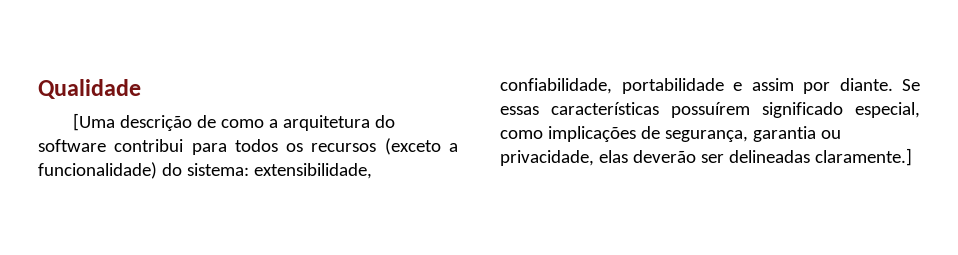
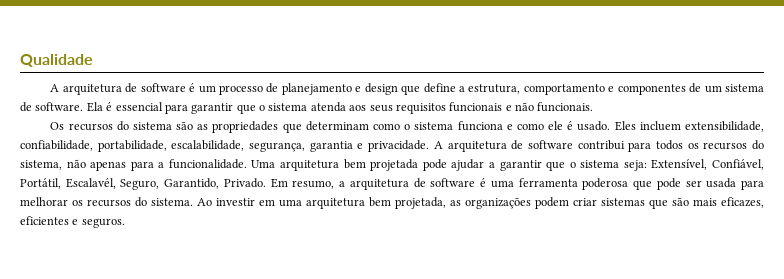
- [Uma descrição de como a arquitetura do software contribui para todos os recursos (exceto a funcionalidade) do sistema: extensibilidade, confiabilidade, portabilidade e assim por diante. Se essas características possuírem significado especial, como implicações de segurança, garantia ou privacidade, elas deverão ser delineadas claramente.]
+ A arquitetura de software é um processo de planejamento e design que define a estrutura, comportamento e componentes de um sistema de software. Ela é essencial para garantir que o sistema atenda aos seus requisitos funcionais e não funcionais.
+ Os recursos do sistema são as propriedades que determinam como o sistema funciona e como ele é usado. Eles incluem extensibilidade, confiabilidade, portabilidade, escalabilidade, segurança, garantia e privacidade. A arquitetura de software contribui para todos os recursos do sistema, não apenas para a funcionalidade. Uma arquitetura bem projetada pode ajudar a garantir que o sistema seja: Extensível, Confiável, Portátil, Escalavél, Seguro, Garantido, Privado. Em resumo, a arquitetura de software é uma ferramenta poderosa que pode ser usada para melhorar os recursos do sistema. Ao investir em uma arquitetura bem projetada, as organizações podem criar sistemas que são mais eficazes, eficientes e seguros.

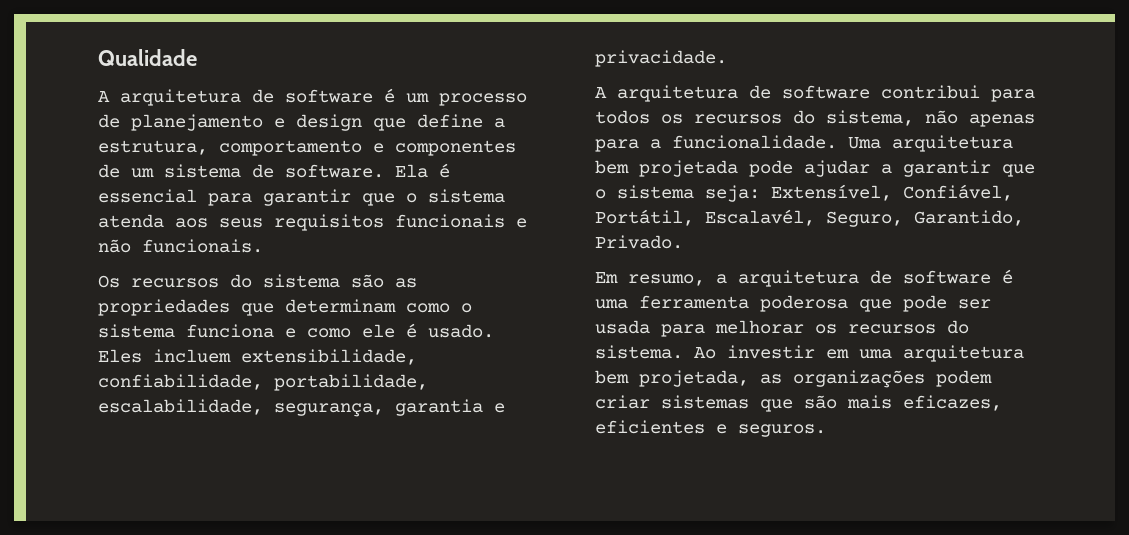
- Eles incluem extensibilidade, confiabilidade, portabilidade, escalabilidade, segurança, garantia e privacidade. A arquitetura de software contribui para todos os recursos do sistema, não apenas para a funcionalidade.
+ Eles incluem extensibilidade, confiabilidade, portabilidade, escalabilidade, segurança, garantia e privacidade.
+ A arquitetura de software contribui para todos os recursos do sistema, não apenas para a funcionalidade.
- Uma arquitetura bem projetada pode ajudar a garantir que o sistema seja: Extensível, Confiável, Portátil, Escalavél, Seguro, Garantido, Privado. Em resumo, a arquitetura de software é uma ferramenta poderosa que pode ser usada para melhorar os recursos do sistema.
+ Uma arquitetura bem projetada pode ajudar a garantir que o sistema seja: Extensível, Confiável, Portátil, Escalavél, Seguro, Garantido, Privado.
+ Em resumo, a arquitetura de software é uma ferramenta poderosa que pode ser usada para melhorar os recursos do sistema.

